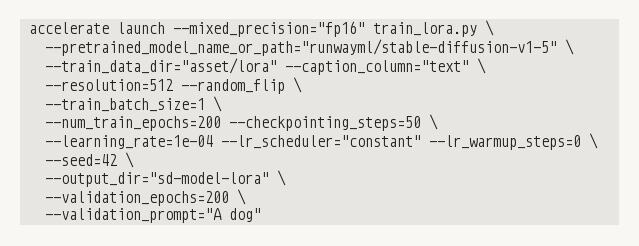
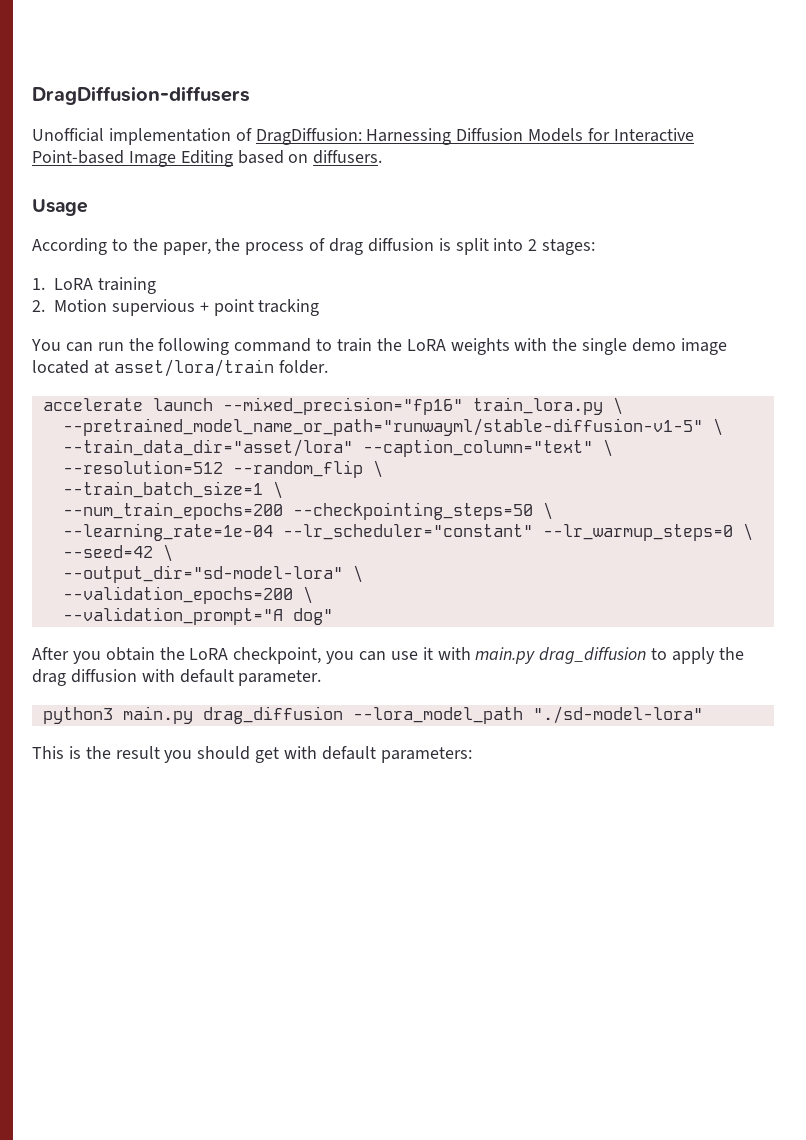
+ DragDiffusion-diffusers
+ Unofficial implementation of DragDiffusion: Harnessing Diffusion Models for Interactive Point-based Image Editing based on diffusers.
+ Usage
+ According to the paper, the process of drag diffusion is split into 2 stages:
+ 1. LoRA training
+ 2. Motion supervious + point tracking
+ You can run the following command to train the LoRA weights with the single demo image located at asset/lora/train folder.
+ After you obtain the LoRA checkpoint, you can use it with main.py drag_diffusion to apply the drag diffusion with default parameter.
+ python3 main.py drag_diffusion --lora_model_path "./sd-model-lora"
+ This is the result you should get with default parameters:

